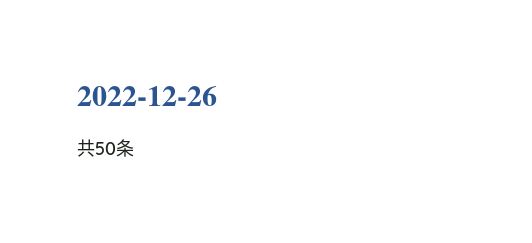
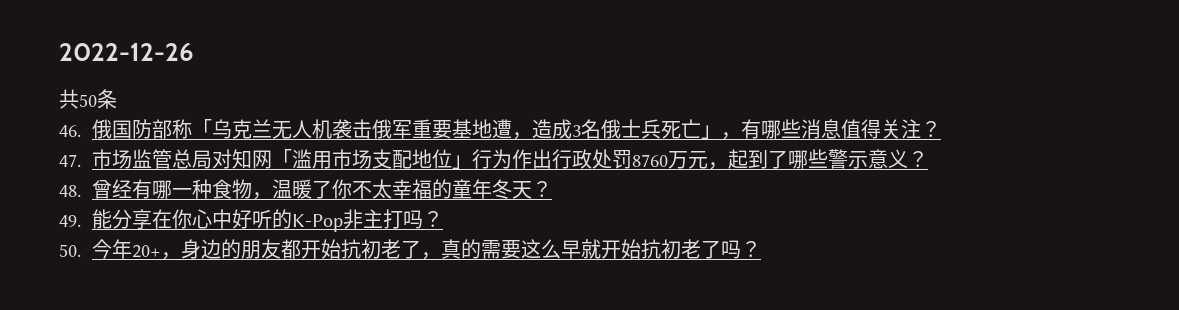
+ 46.俄国防部称「乌克兰无人机袭击俄军重要基地遭，造成3名俄士兵死亡」，有哪些消息值得关注？
+ 47.市场监管总局对知网「滥用市场支配地位」行为作出行政处罚8760万元，起到了哪些警示意义？
+ 48.曾经有哪一种食物，温暖了你不太幸福的童年冬天？
+ 49.能分享在你心中好听的K-Pop非主打吗？
+ 50.今年20+，身边的朋友都开始抗初老了，真的需要这么早就开始抗初老了吗？

